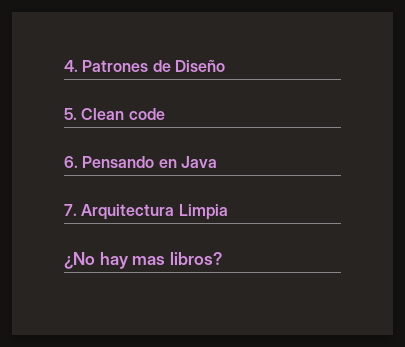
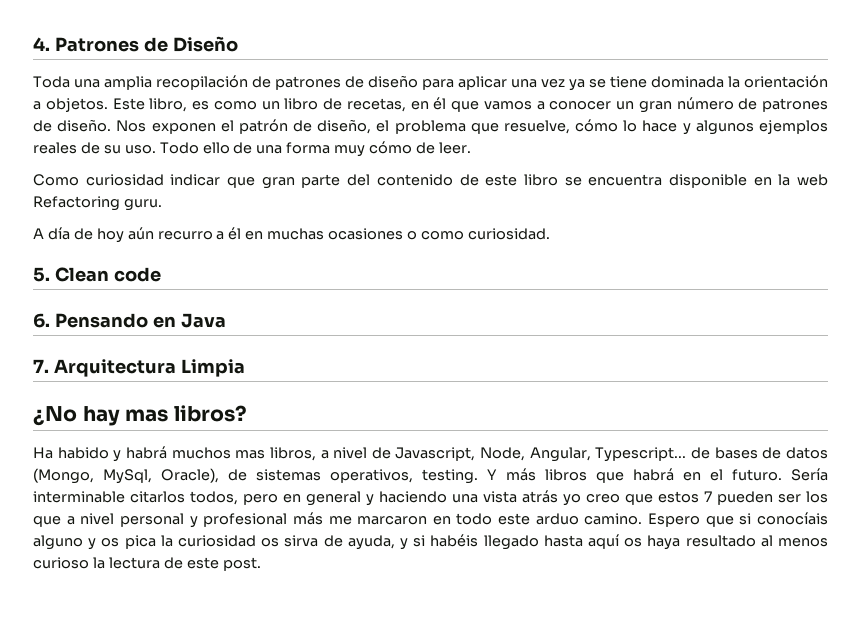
+ Toda una amplia recopilación de patrones de diseño para aplicar una vez ya se tiene dominada la orientación a objetos. Este libro, es como un libro de recetas, en él que vamos a conocer un gran número de patrones de diseño. Nos exponen el patrón de diseño, el problema que resuelve, cómo lo hace y algunos ejemplos reales de su uso. Todo ello de una forma muy cómo de leer.
+ Como curiosidad indicar que gran parte del contenido de este libro se encuentra disponible en la web Refactoring guru.
+ A día de hoy aún recurro a él en muchas ocasiones o como curiosidad.
+ Ha habido y habrá muchos mas libros, a nivel de Javascript, Node, Angular, Typescript... de bases de datos (Mongo, MySql, Oracle), de sistemas operativos, testing. Y más libros que habrá en el futuro. Sería interminable citarlos todos, pero en general y haciendo una vista atrás yo creo que estos 7 pueden ser los que a nivel personal y profesional más me marcaron en todo este arduo camino. Espero que si conocíais alguno y os pica la curiosidad os sirva de ayuda, y si habéis llegado hasta aquí os haya resultado al menos curioso la lectura de este post.

